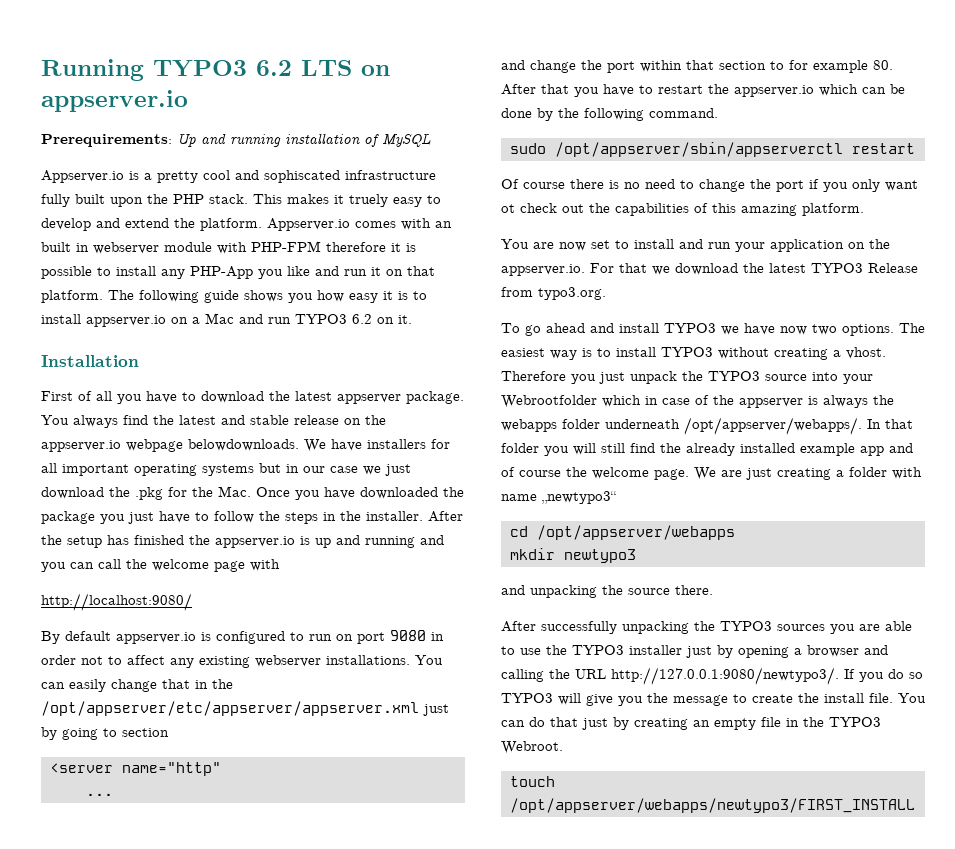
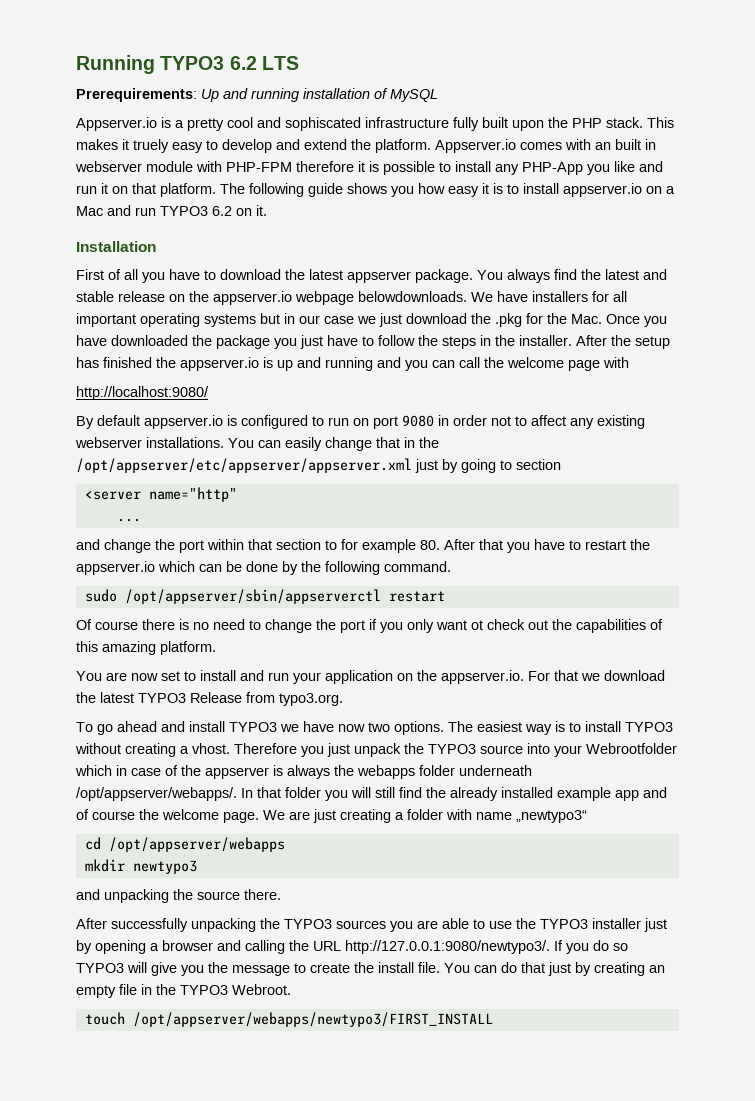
- Running TYPO3 6.2 LTS on appserver.io
+ Running TYPO3 6.2 LTS

